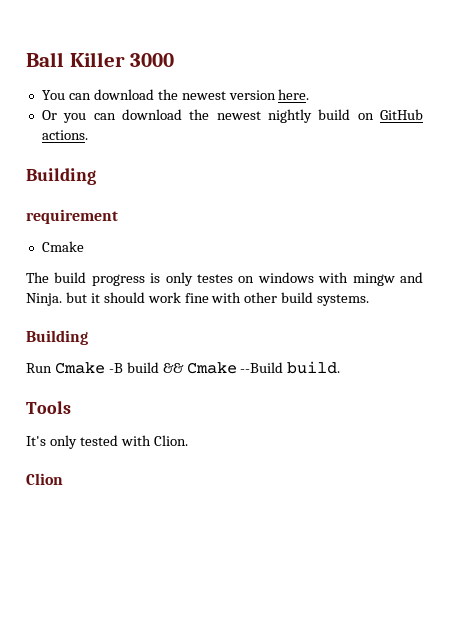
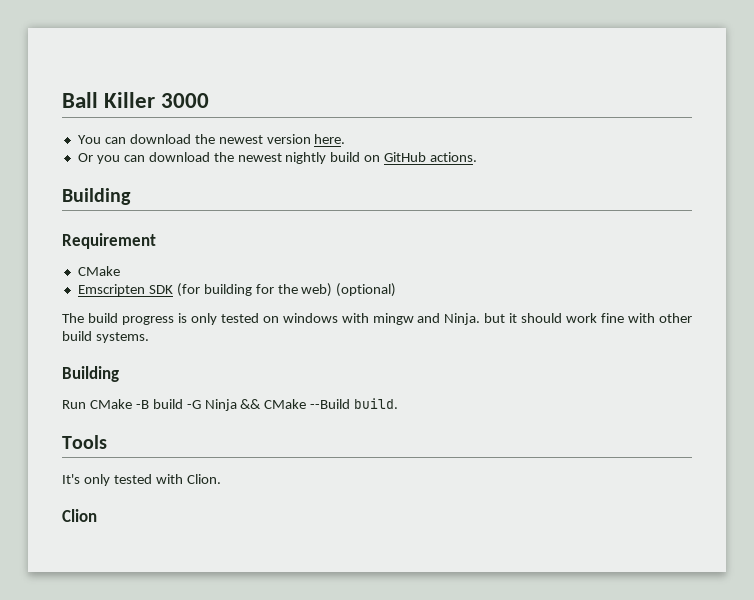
- requirement
- Cmake
+ Requirement
+ CMake
+ Emscripten SDK (for building for the web) (optional)
- The build progress is only testes on windows with mingw and Ninja. but it should work fine with other build systems.
+ The build progress is only tested on windows with mingw and Ninja. but it should work fine with other build systems.
- Run Cmake -B build && Cmake --Build build.
+ Run CMake -B build -G Ninja && CMake --Build build.

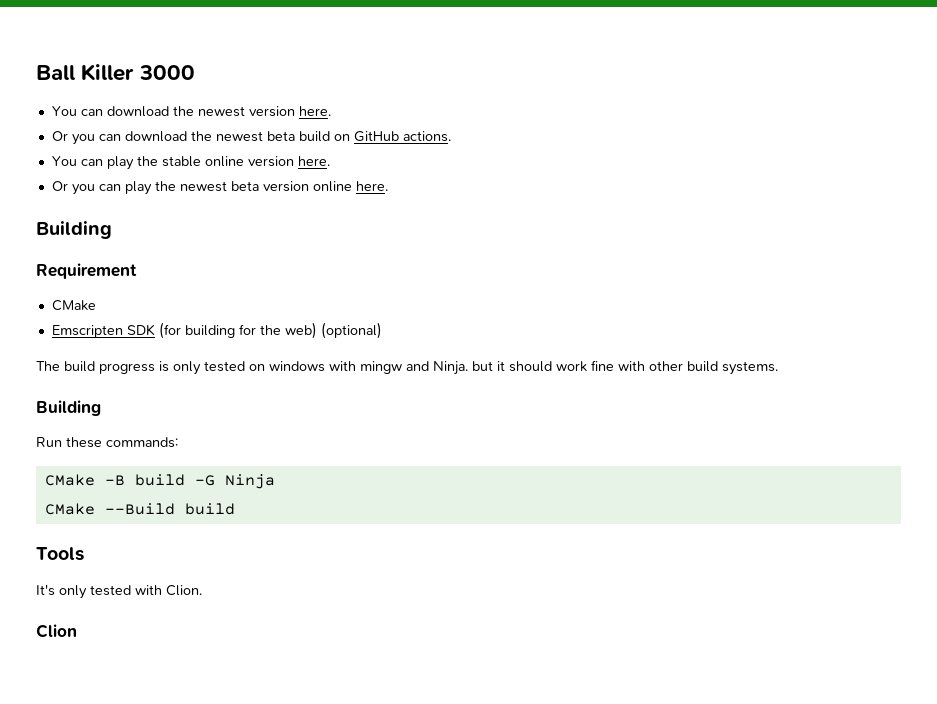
- Or you can download the newest nightly build on GitHub actions.
+ Or you can download the newest beta build on GitHub actions.
+ You can play the stable online version here.
+ Or you can play the newest beta version online here.
- Run CMake -B build -G Ninja && CMake --Build build.
+ Run these commands:
+ CMake -B build -G Ninja
+ CMake --Build build

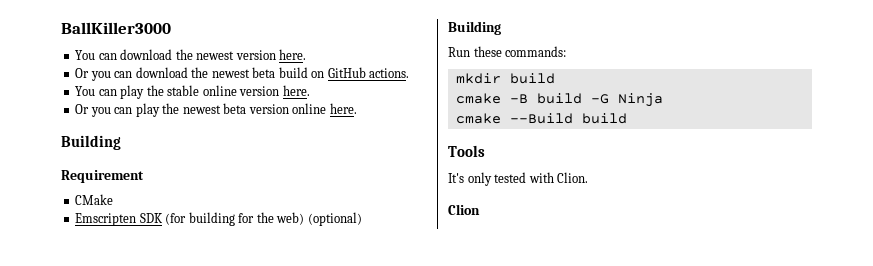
- Ball Killer 3000
+ BallKiller3000
- The build progress is only tested on windows with mingw and Ninja. but it should work fine with other build systems.
- CMake -B build -G Ninja
+ mkdir build
+ cmake -B build -G Ninja
- CMake --Build build
+ cmake --Build build

